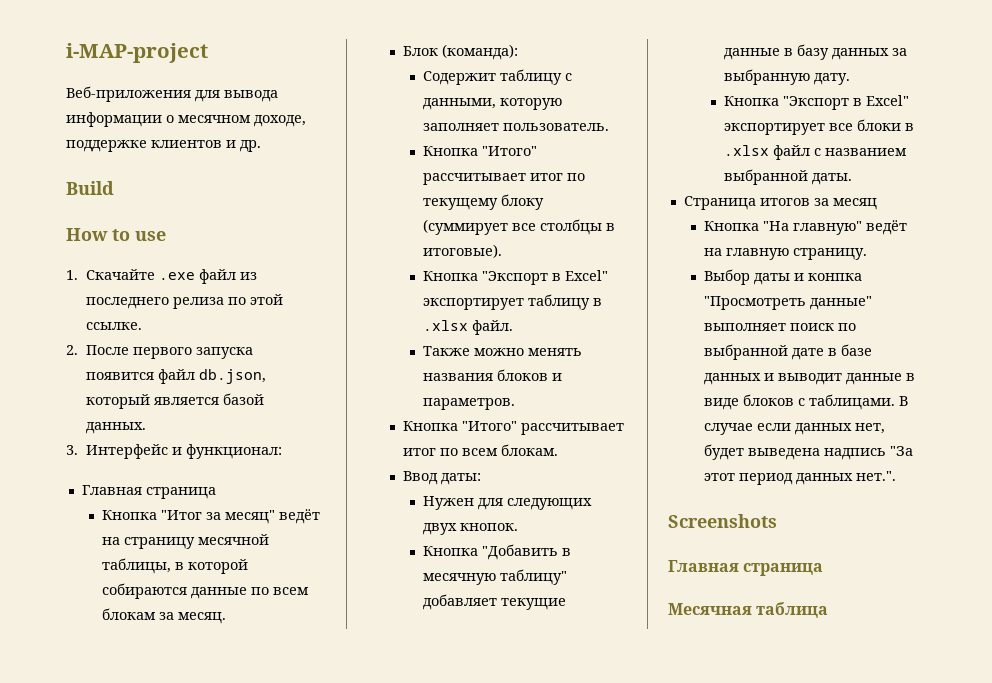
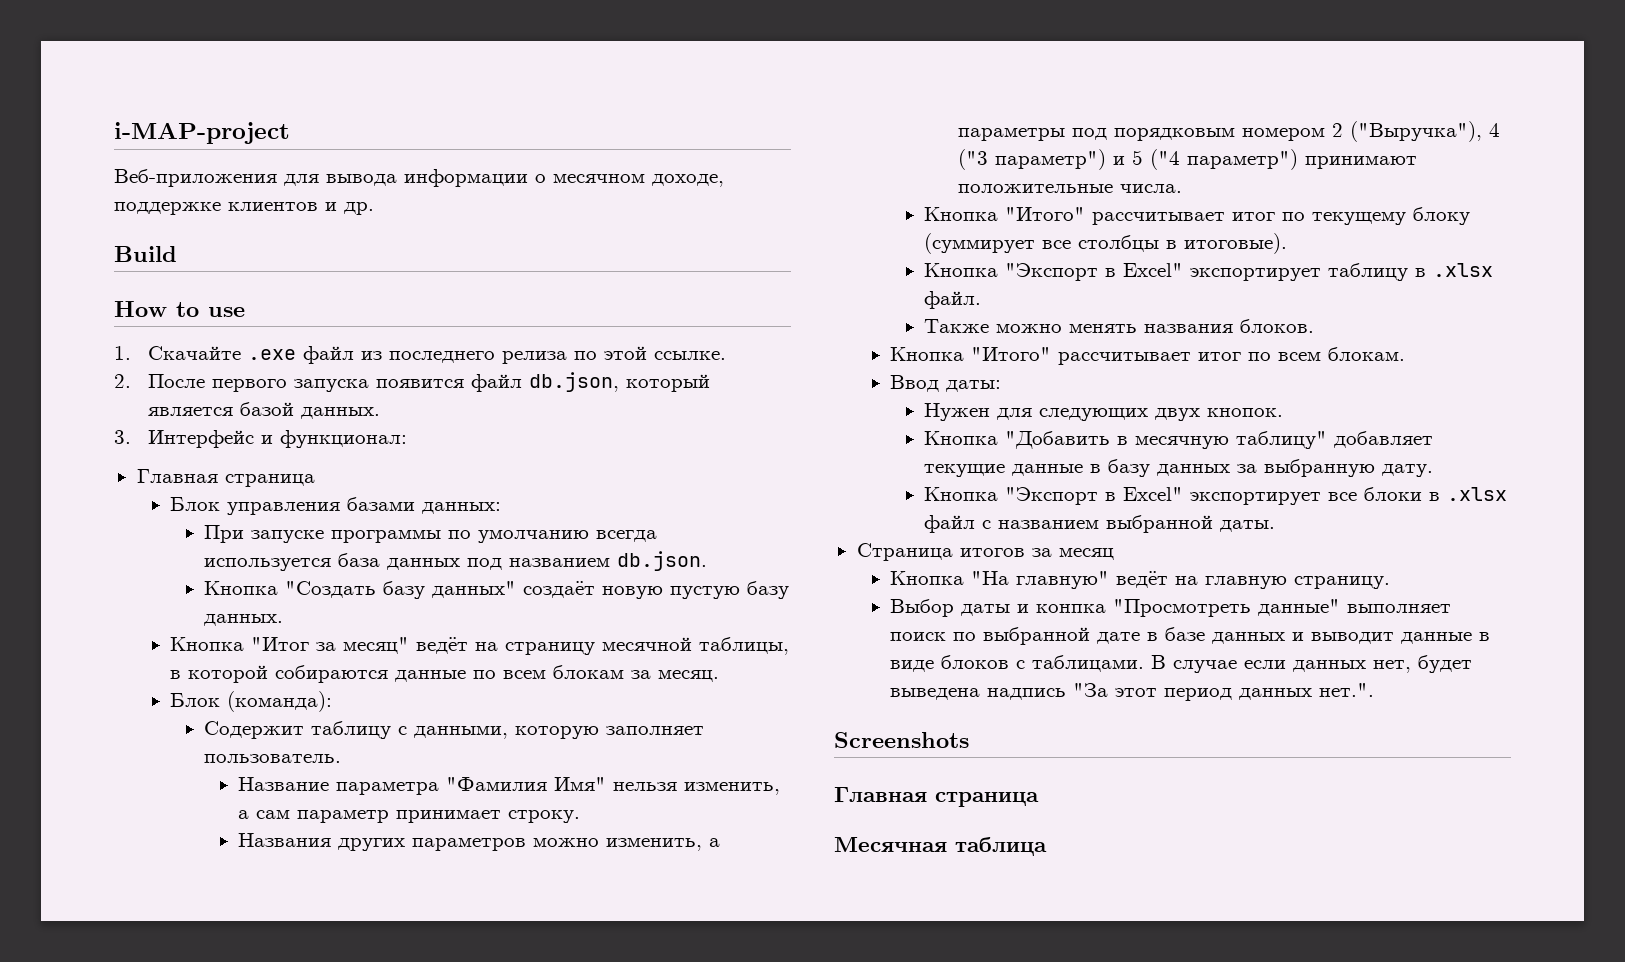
+ Блок управления базами данных:
+ При запуске программы по умолчанию всегда используется база данных под названием db.json.
+ Кнопка "Создать базу данных" создаёт новую пустую базу данных.
+ Название параметра "Фамилия Имя" нельзя изменить, а сам параметр принимает строку.
+ Названия других параметров можно изменить, а параметры под порядковым номером 2 ("Выручка"), 4 ("3 параметр") и 5 ("4 параметр") принимают положительные числа.
- Также можно менять названия блоков и параметров.
+ Также можно менять названия блоков.

